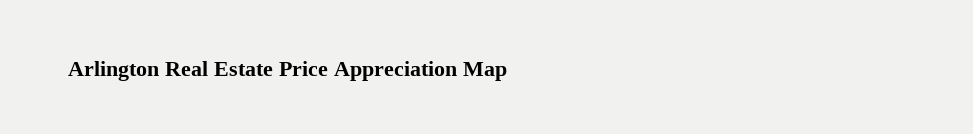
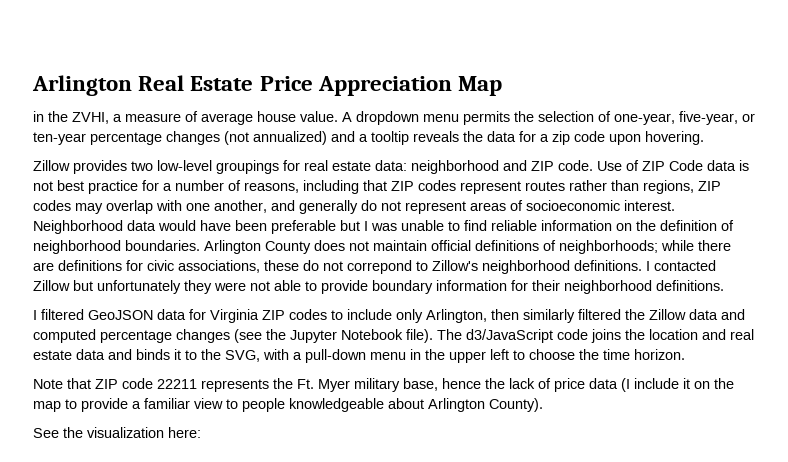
+ in the ZVHI, a measure of average house value. A dropdown menu permits the selection of one-year, five-year, or ten-year percentage changes (not annualized) and a tooltip reveals the data for a zip code upon hovering.
+ Zillow provides two low-level groupings for real estate data: neighborhood and ZIP code. Use of ZIP Code data is not best practice for a number of reasons, including that ZIP codes represent routes rather than regions, ZIP codes may overlap with one another, and generally do not represent areas of socioeconomic interest. Neighborhood data would have been preferable but I was unable to find reliable information on the definition of neighborhood boundaries. Arlington County does not maintain official definitions of neighborhoods; while there are definitions for civic associations, these do not correpond to Zillow's neighborhood definitions. I contacted Zillow but unfortunately they were not able to provide boundary information for their neighborhood definitions.
+ I filtered GeoJSON data for Virginia ZIP codes to include only Arlington, then similarly filtered the Zillow data and computed percentage changes (see the Jupyter Notebook file). The d3/JavaScript code joins the location and real estate data and binds it to the SVG, with a pull-down menu in the upper left to choose the time horizon.
+ Note that ZIP code 22211 represents the Ft. Myer military base, hence the lack of price data (I include it on the map to provide a familiar view to people knowledgeable about Arlington County).
+ See the visualization here:

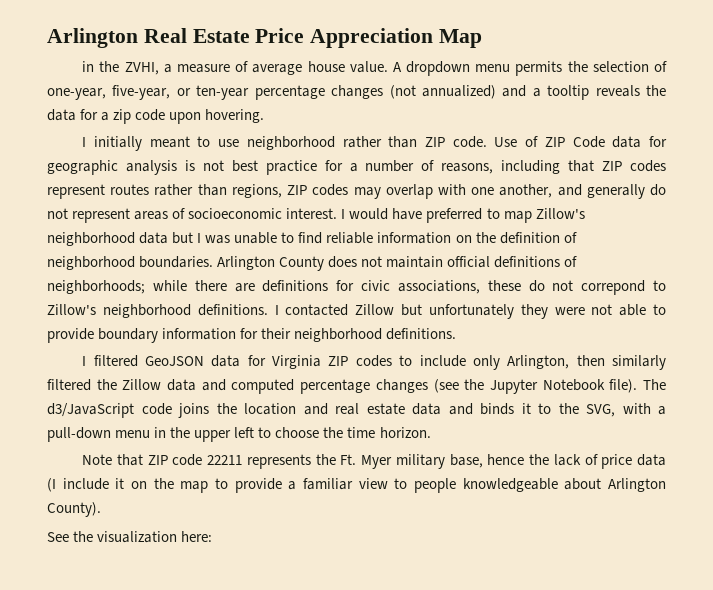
- Zillow provides two low-level groupings for real estate data: neighborhood and ZIP code.
+ I initially meant to use neighborhood rather than ZIP code.
- Use of ZIP Code data is not best practice for a number of reasons, including that ZIP codes represent routes rather than regions, ZIP codes may overlap with one another, and generally do not represent areas of socioeconomic interest.
+ Use of ZIP Code data for geographic analysis is not best practice for a number of reasons, including that ZIP codes represent routes rather than regions, ZIP codes may overlap with one another, and generally do not represent areas of socioeconomic interest.
- Neighborhood data would have been preferable but I was unable to find reliable information on the definition of neighborhood boundaries.
+ I would have preferred to map Zillow's neighborhood data but I was unable to find reliable information on the definition of neighborhood boundaries.

